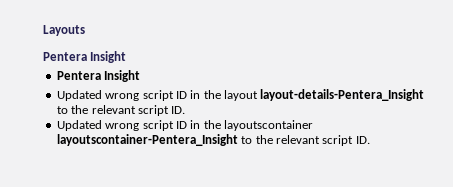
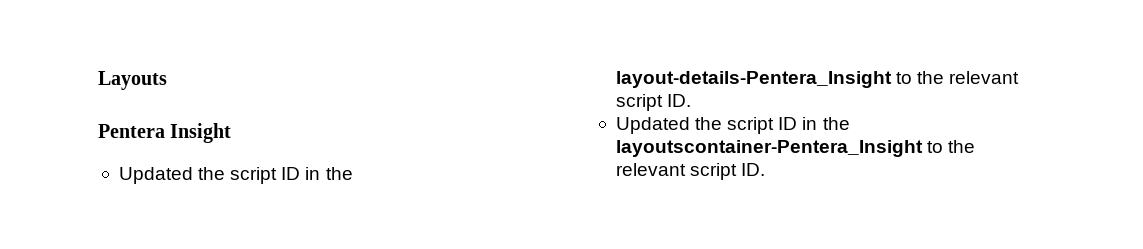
  Layouts
  Pentera Insight
- Pentera Insight
- Updated wrong script ID in the layout layout-details-Pentera_Insight to the relevant script ID.
+ Updated the script ID in the layout-details-Pentera_Insight to the relevant script ID.
- Updated wrong script ID in the layoutscontainer layoutscontainer-Pentera_Insight to the relevant script ID.
+ Updated the script ID in the layoutscontainer-Pentera_Insight to the relevant script ID.

